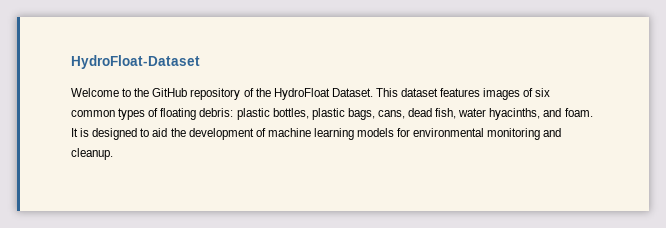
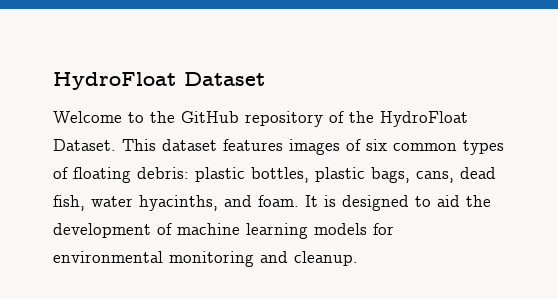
- HydroFloat-Dataset
+ HydroFloat Dataset

